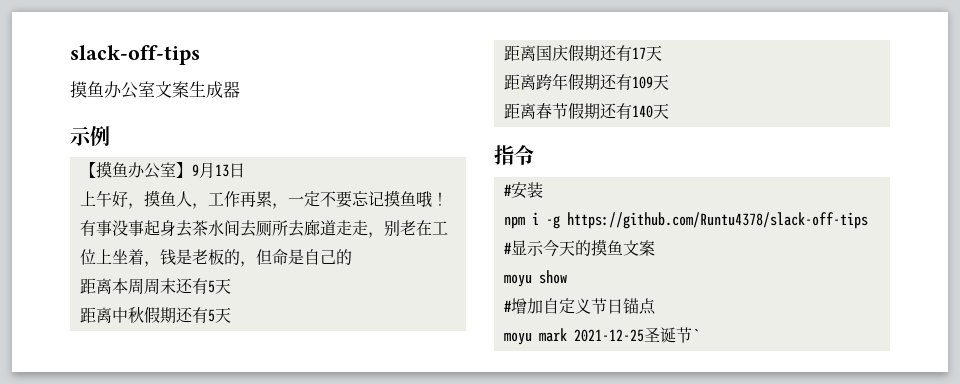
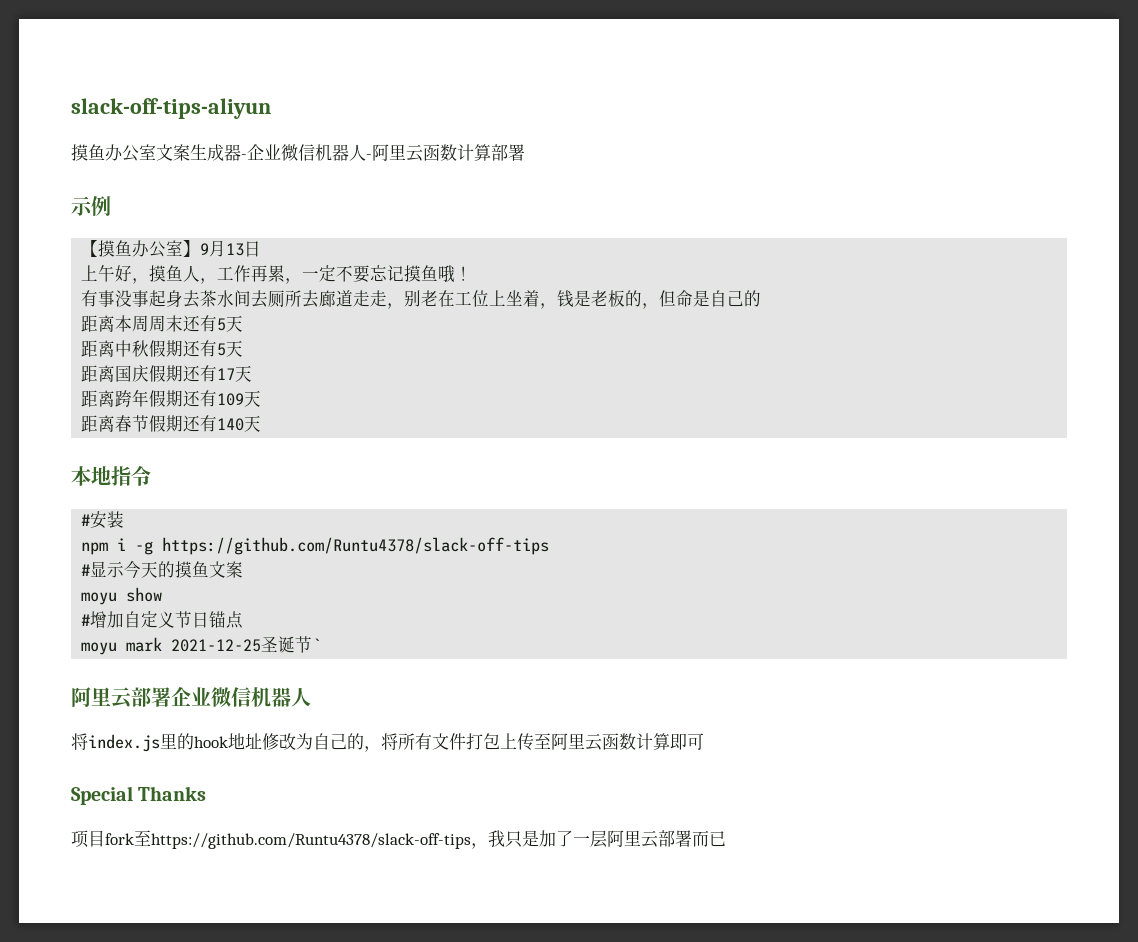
- slack-off-tips
+ slack-off-tips-aliyun
- 摸鱼办公室文案生成器
+ 摸鱼办公室文案生成器-企业微信机器人-阿里云函数计算部署
- 指令
+ 本地指令
+ 阿里云部署企业微信机器人
+ 将index.js里的hook地址修改为自己的，将所有文件打包上传至阿里云函数计算即可
+ Special Thanks
+ 项目fork至https://github.com/Runtu4378/slack-off-tips，我只是加了一层阿里云部署而已

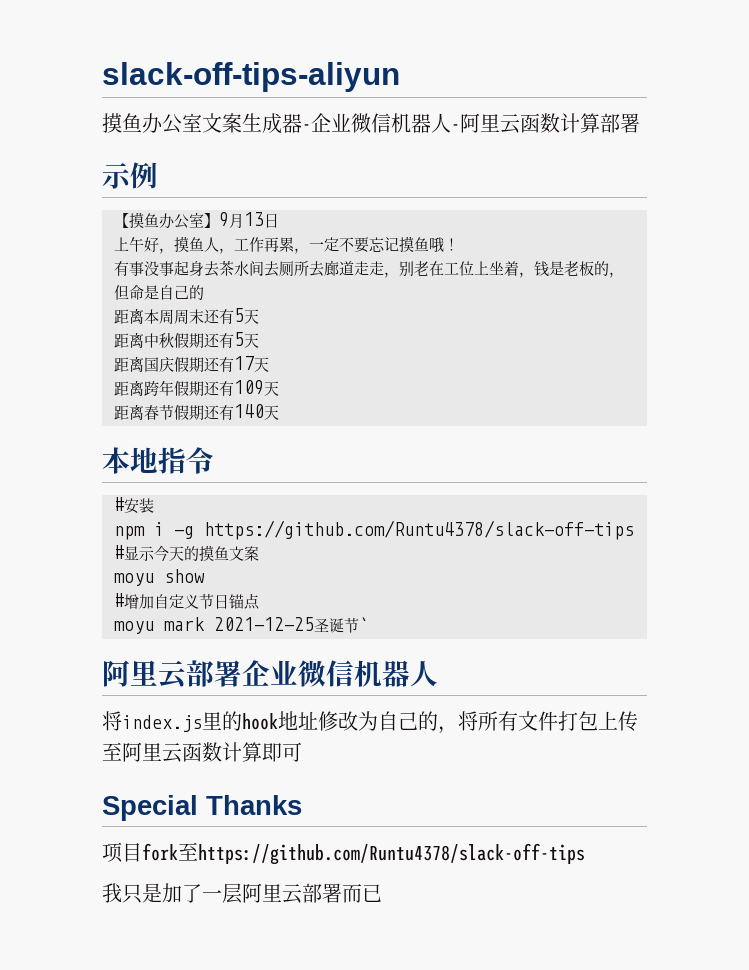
- 项目fork至https://github.com/Runtu4378/slack-off-tips，我只是加了一层阿里云部署而已
+ 项目fork至https://github.com/Runtu4378/slack-off-tips
+ 我只是加了一层阿里云部署而已

